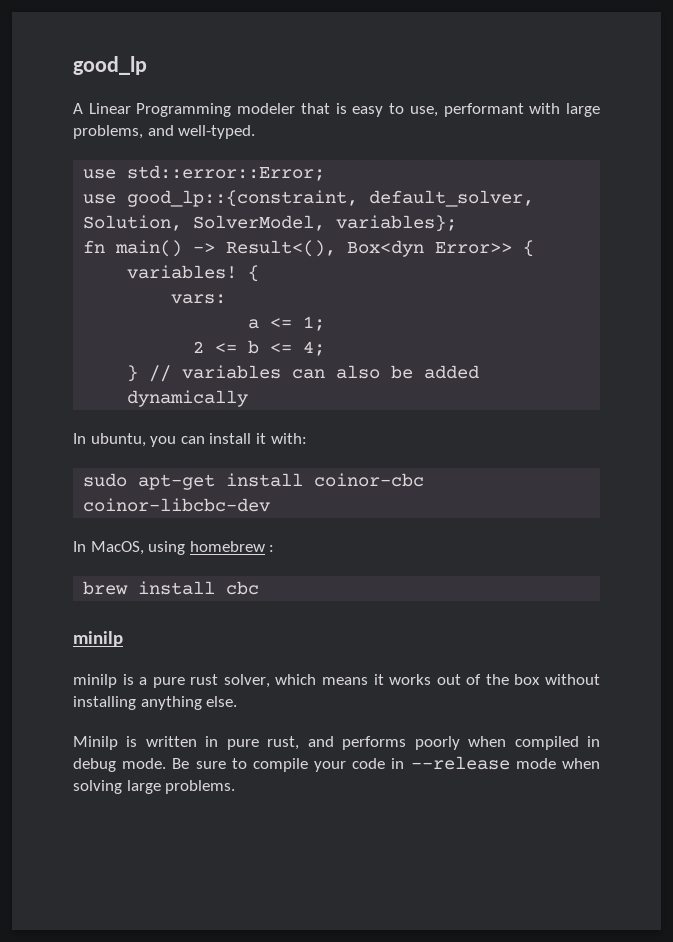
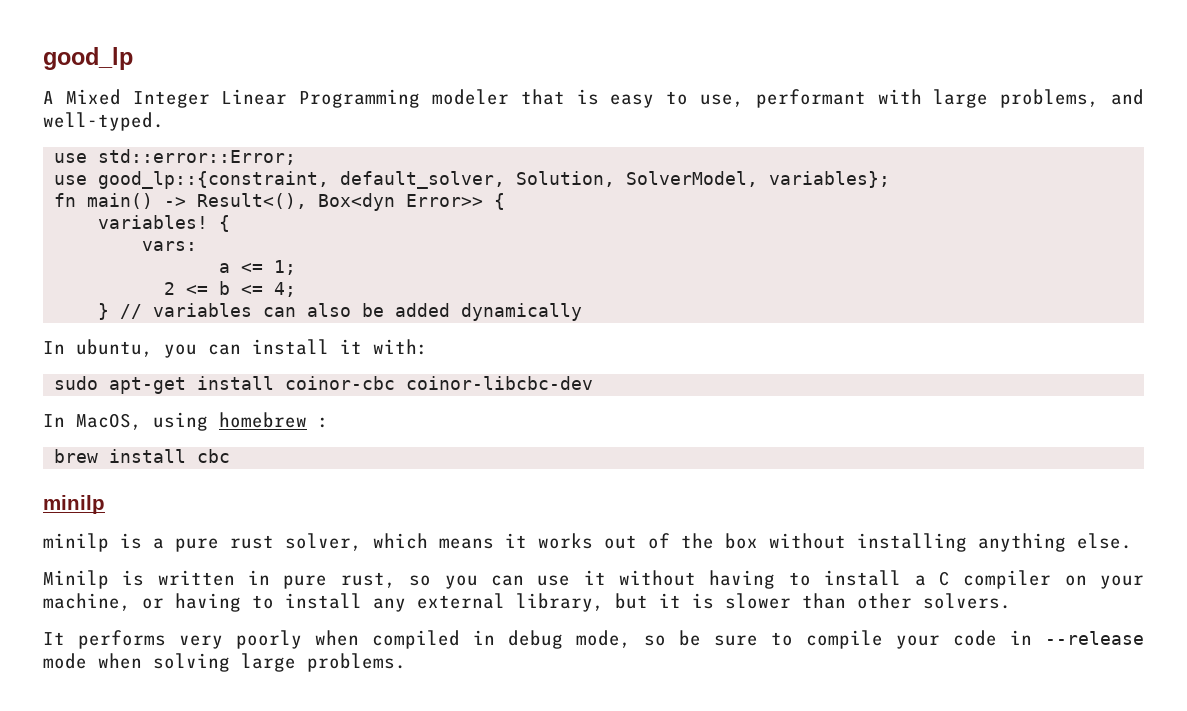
- A Linear Programming modeler that is easy to use, performant with large problems, and well-typed.
+ A Mixed Integer Linear Programming modeler that is easy to use, performant with large problems, and well-typed.
- Minilp is written in pure rust, and performs poorly when compiled in debug mode. Be sure to compile your code in --release mode when solving large problems.
+ Minilp is written in pure rust, so you can use it without having to install a C compiler on your machine, or having to install any external library, but it is slower than other solvers.
+ It performs very poorly when compiled in debug mode, so be sure to compile your code in --release mode when solving large problems.

